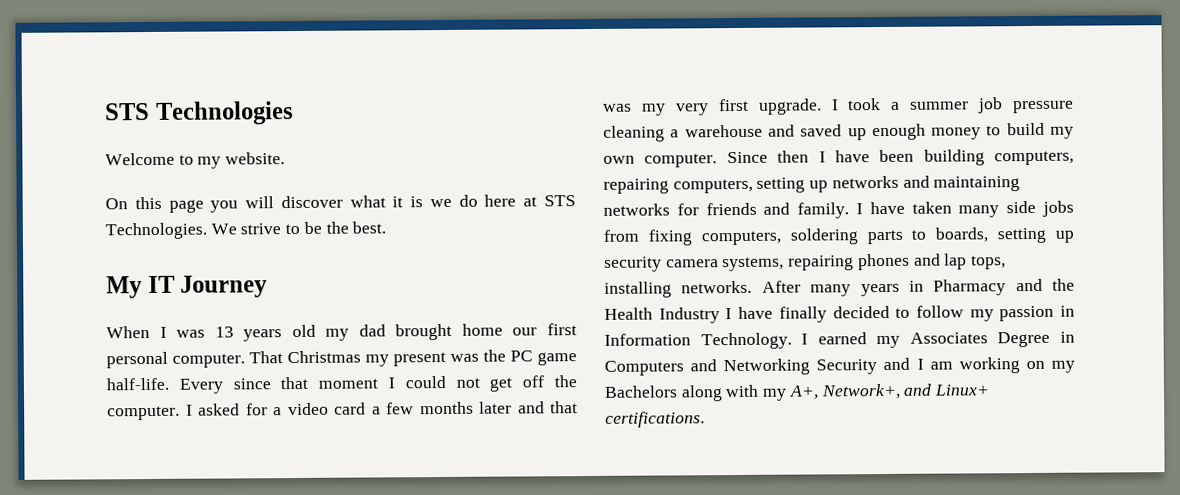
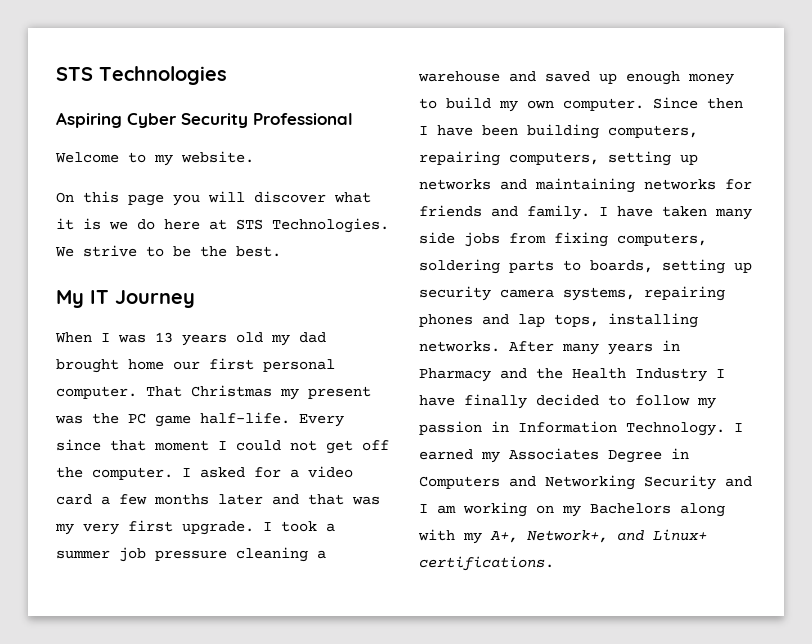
+ Aspiring Cyber Security Professional

